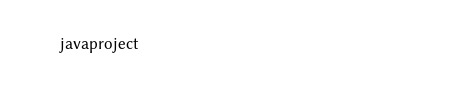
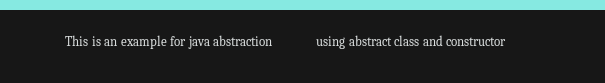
- javaproject
+ This is an example for java abstraction using abstract class and constructor

